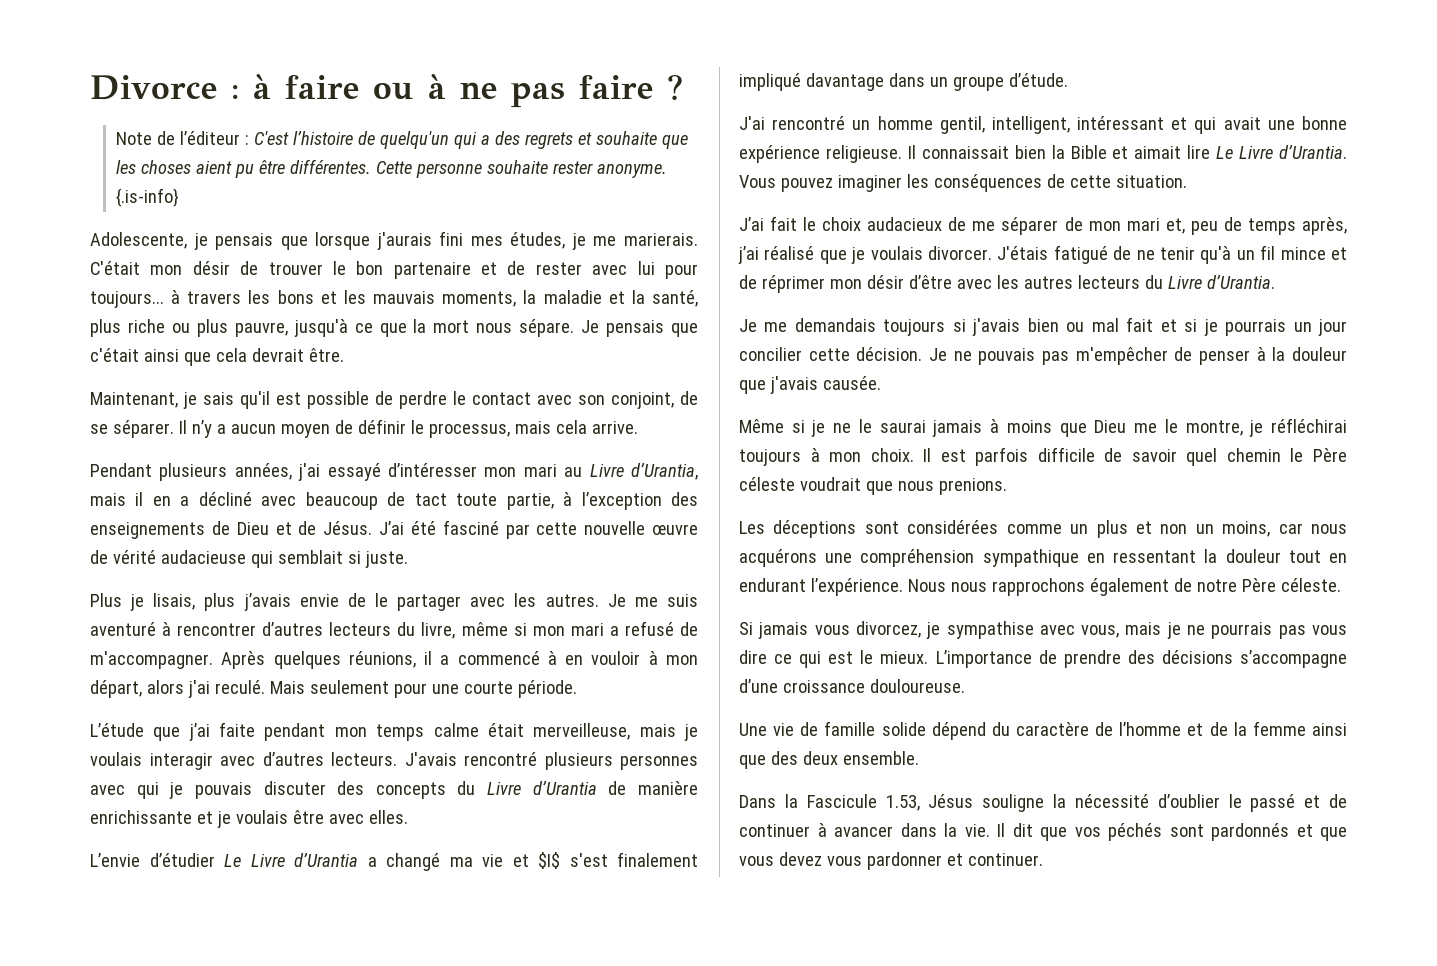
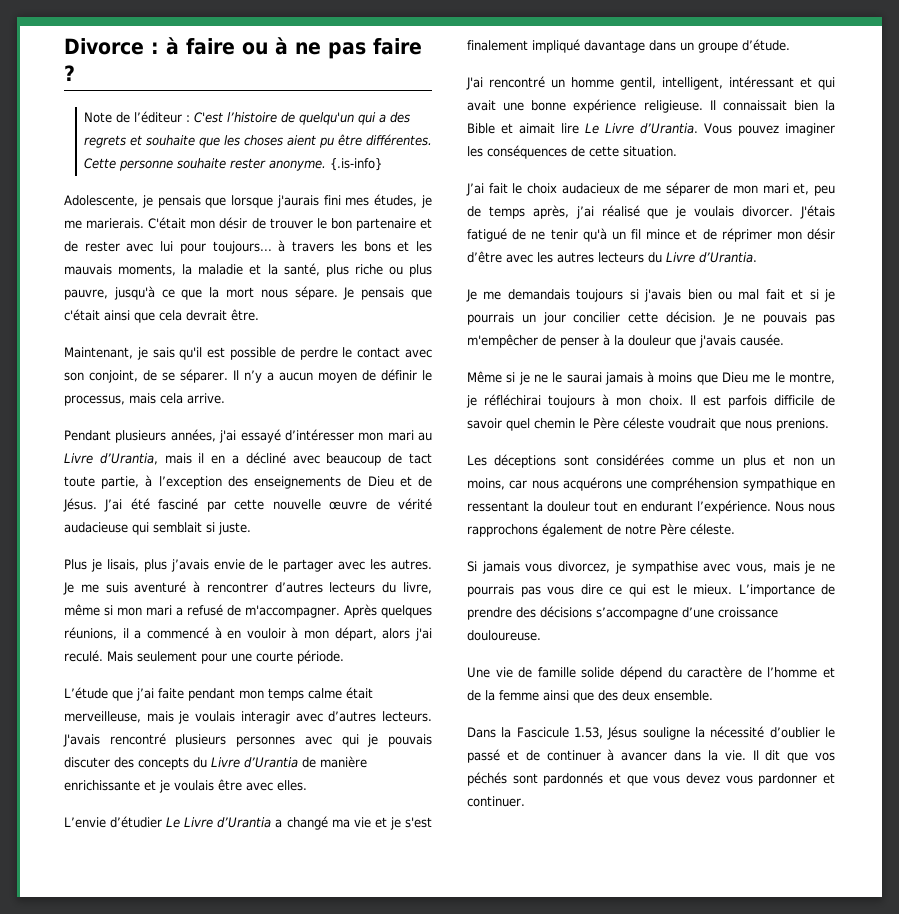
- L’envie d’étudier Le Livre d’Urantia a changé ma vie et $I$ s'est finalement impliqué davantage dans un groupe d’étude.
+ L’envie d’étudier Le Livre d’Urantia a changé ma vie et je s'est finalement impliqué davantage dans un groupe d’étude.

